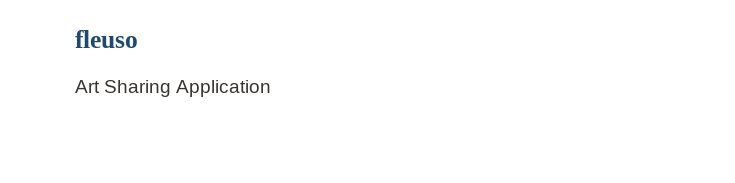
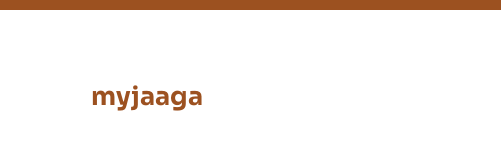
- fleuso
- Art Sharing Application
+ myjaaga

